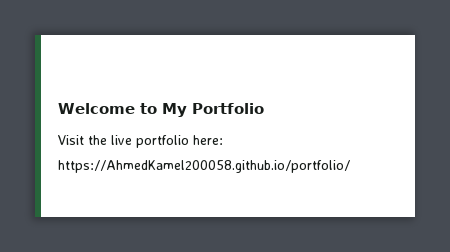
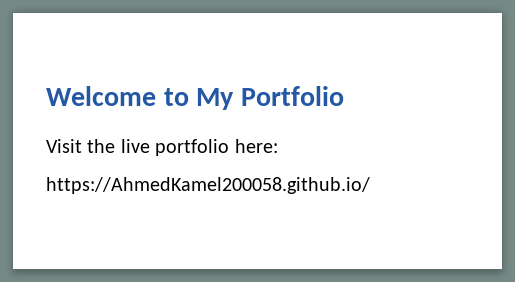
- https://AhmedKamel200058.github.io/portfolio/
+ https://AhmedKamel200058.github.io/

